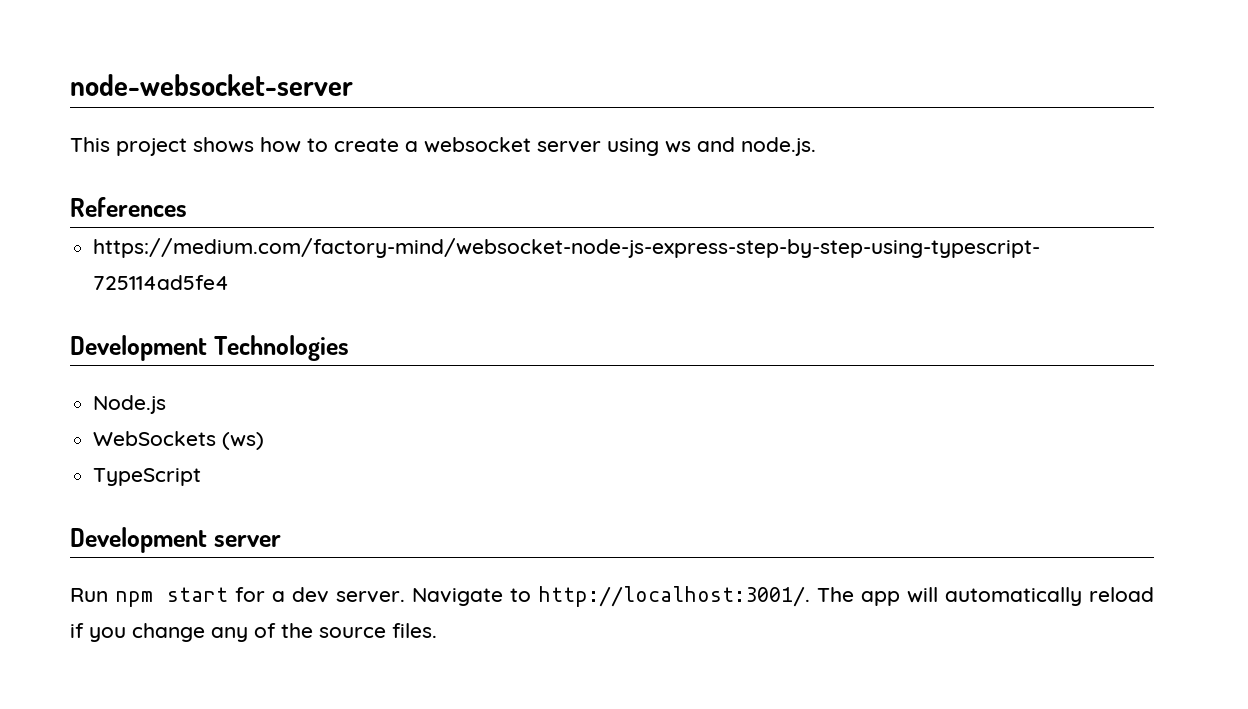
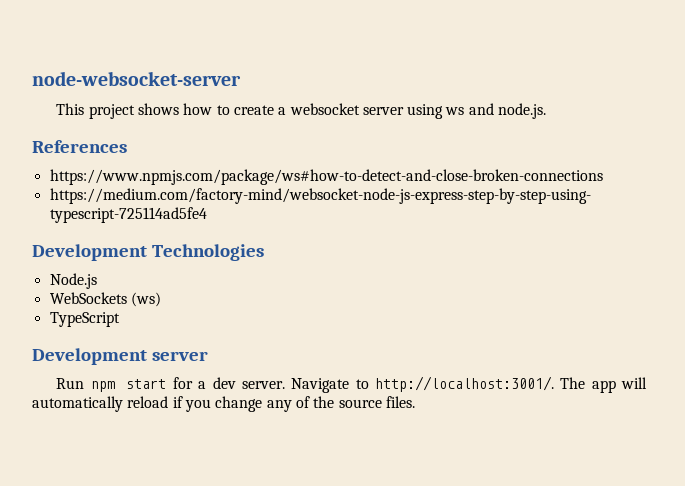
+ https://www.npmjs.com/package/ws#how-to-detect-and-close-broken-connections

